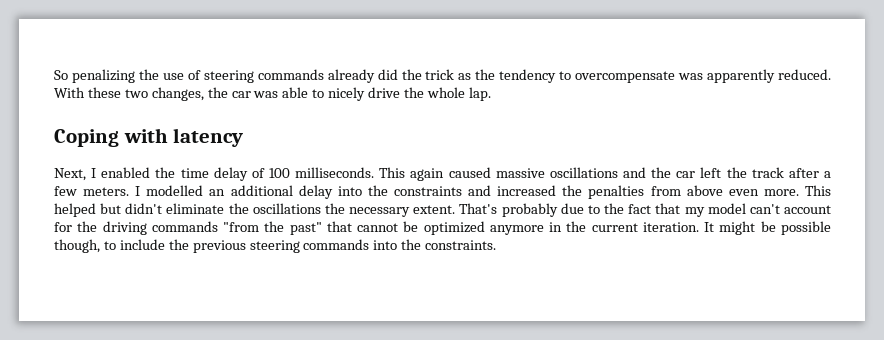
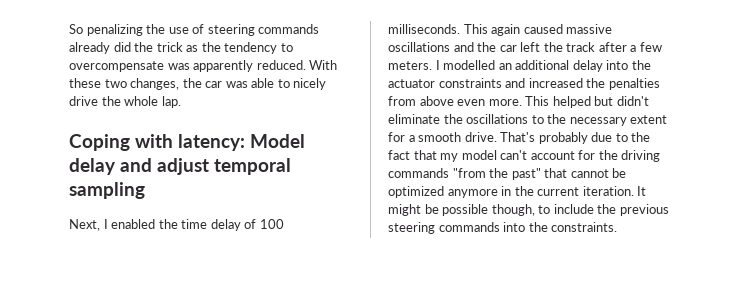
- Coping with latency
+ Coping with latency: Model delay and adjust temporal sampling
- I modelled an additional delay into the constraints and increased the penalties from above even more.
+ I modelled an additional delay into the actuator constraints and increased the penalties from above even more.
- This helped but didn't eliminate the oscillations the necessary extent.
+ This helped but didn't eliminate the oscillations to the necessary extent for a smooth drive.

